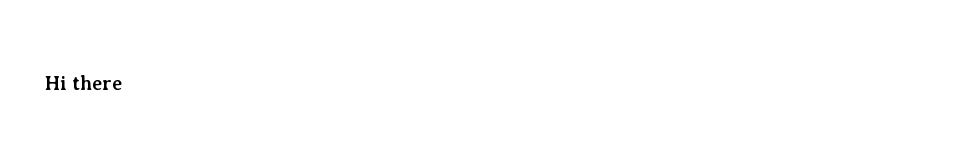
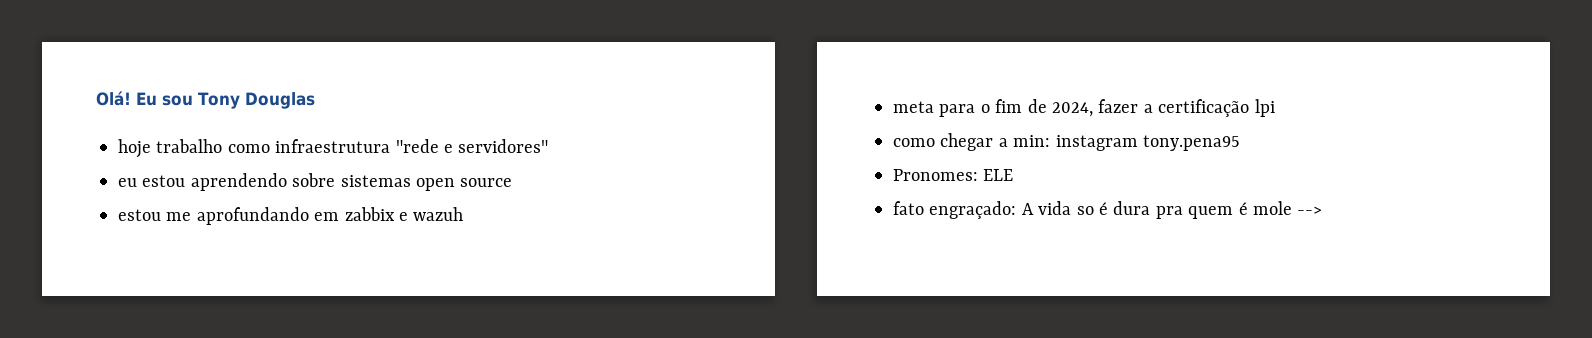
- Hi there
+ Olá! Eu sou Tony Douglas
+ hoje trabalho como infraestrutura "rede e servidores"
+ eu estou aprendendo sobre sistemas open source
+ estou me aprofundando em zabbix e wazuh
+ meta para o fim de 2024, fazer a certificação lpi
+ como chegar a min: instagram tony.pena95
+ Pronomes: ELE
+ fato engraçado: A vida so é dura pra quem é mole -->

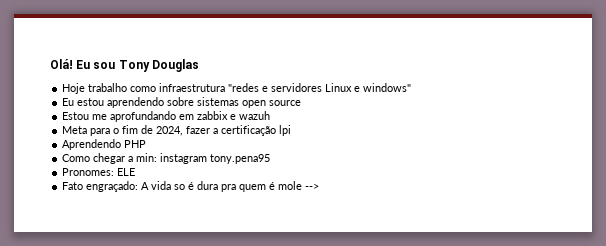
- hoje trabalho como infraestrutura "rede e servidores"
- eu estou aprendendo sobre sistemas open source
+ Hoje trabalho como infraestrutura "redes e servidores Linux e windows"
+ Eu estou aprendendo sobre sistemas open source
- estou me aprofundando em zabbix e wazuh
+ Estou me aprofundando em zabbix e wazuh
- meta para o fim de 2024, fazer a certificação lpi
+ Meta para o fim de 2024, fazer a certificação lpi
- como chegar a min: instagram tony.pena95
+ Aprendendo PHP
+ Como chegar a min: instagram tony.pena95
- fato engraçado: A vida so é dura pra quem é mole -->
+ Fato engraçado: A vida so é dura pra quem é mole -->

